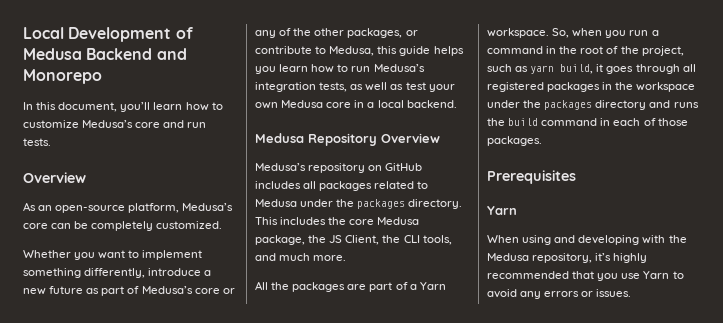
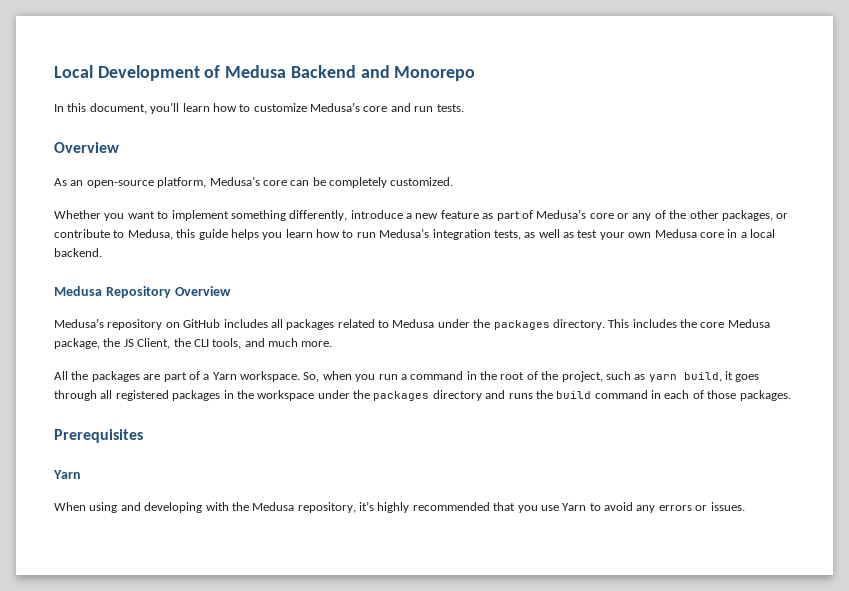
- Whether you want to implement something differently, introduce a new future as part of Medusa’s core or any of the other packages, or contribute to Medusa, this guide helps you learn how to run Medusa’s integration tests, as well as test your own Medusa core in a local backend.
+ Whether you want to implement something differently, introduce a new feature as part of Medusa’s core or any of the other packages, or contribute to Medusa, this guide helps you learn how to run Medusa’s integration tests, as well as test your own Medusa core in a local backend.

